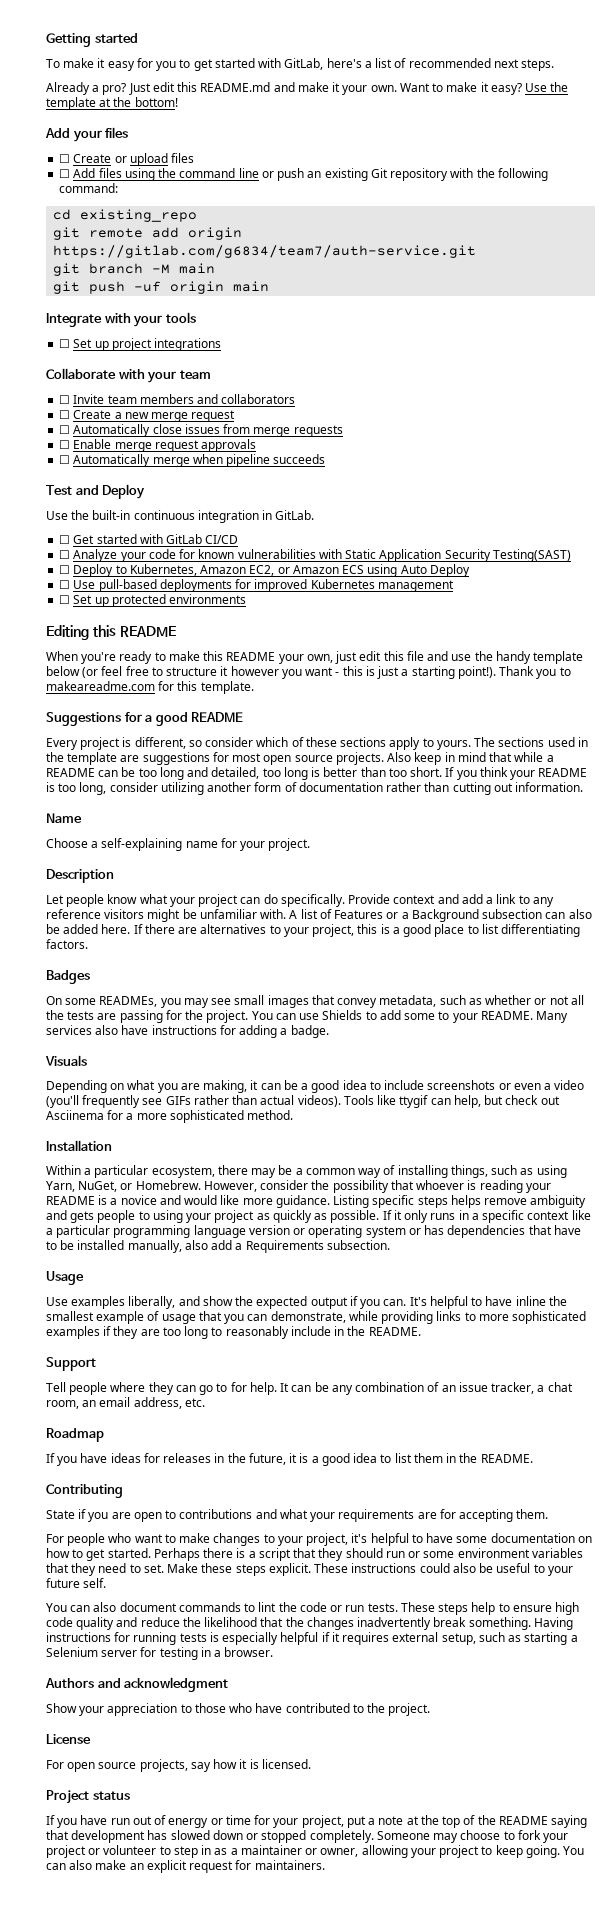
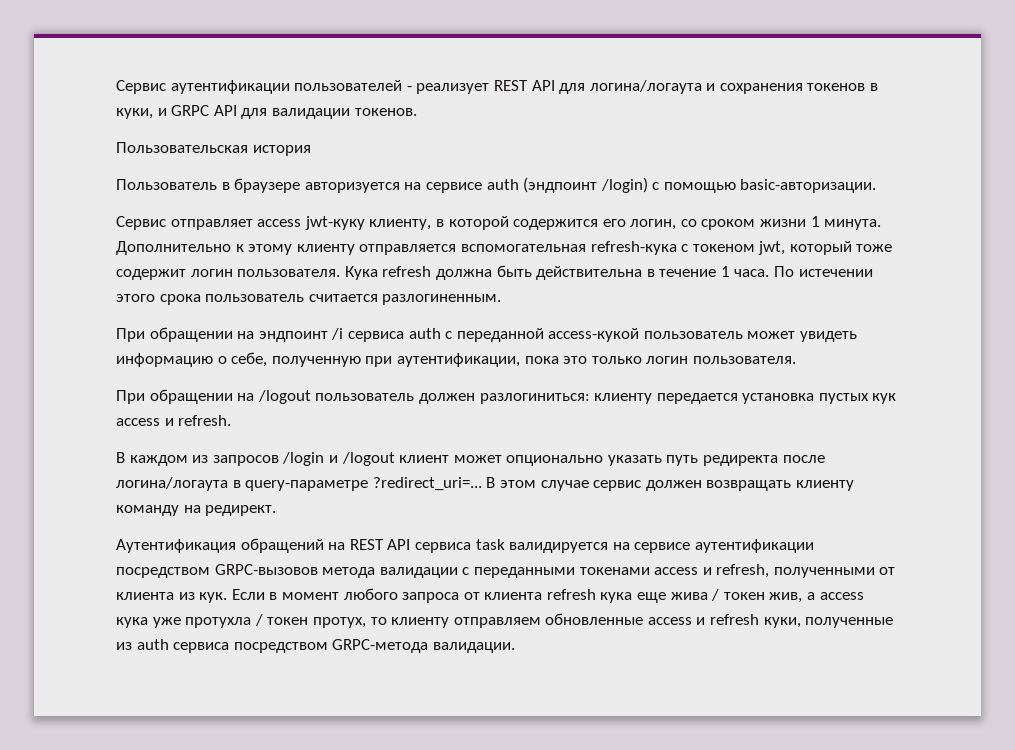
- Getting started
- To make it easy for you to get started with GitLab, here's a list of recommended next steps.
- Already a pro? Just edit this README.md and make it your own. Want to make it easy? Use the template at the bottom!
- Add your files
- ☐ Create or upload files
- ☐ Add files using the command line or push an existing Git repository with the following command:
- cd existing_repo
- git remote add origin https://gitlab.com/g6834/team7/auth-service.git
- git branch -M main
- git push -uf origin main
- Integrate with your tools
- ☐ Set up project integrations
- Collaborate with your team
- ☐ Invite team members and collaborators
- ☐ Create a new merge request
- ☐ Automatically close issues from merge requests
- ☐ Enable merge request approvals
- ☐ Automatically merge when pipeline succeeds
- Test and Deploy
- Use the built-in continuous integration in GitLab.
- ☐ Get started with GitLab CI/CD
- ☐ Analyze your code for known vulnerabilities with Static Application Security Testing(SAST)
- ☐ Deploy to Kubernetes, Amazon EC2, or Amazon ECS using Auto Deploy
- ☐ Use pull-based deployments for improved Kubernetes management
- ☐ Set up protected environments
- Editing this README
- When you're ready to make this README your own, just edit this file and use the handy template below (or feel free to structure it however you want - this is just a starting point!). Thank you to makeareadme.com for this template.
- Suggestions for a good README
- Every project is different, so consider which of these sections apply to yours. The sections used in the template are suggestions for most open source projects. Also keep in mind that while a README can be too long and detailed, too long is better than too short. If you think your README is too long, consider utilizing another form of documentation rather than cutting out information.
- Name
- Choose a self-explaining name for your project.
- Description
- Let people know what your project can do specifically. Provide context and add a link to any reference visitors might be unfamiliar with. A list of Features or a Background subsection can also be added here. If there are alternatives to your project, this is a good place to list differentiating factors.
- Badges
- On some READMEs, you may see small images that convey metadata, such as whether or not all the tests are passing for the project. You can use Shields to add some to your README. Many services also have instructions for adding a badge.
- Visuals
- Depending on what you are making, it can be a good idea to include screenshots or even a video (you'll frequently see GIFs rather than actual videos). Tools like ttygif can help, but check out Asciinema for a more sophisticated method.
- Installation
- Within a particular ecosystem, there may be a common way of installing things, such as using Yarn, NuGet, or Homebrew. However, consider the possibility that whoever is reading your README is a novice and would like more guidance. Listing specific steps helps remove ambiguity and gets people to using your project as quickly as possible. If it only runs in a specific context like a particular programming language version or operating system or has dependencies that have to be installed manually, also add a Requirements subsection.
- Usage
- Use examples liberally, and show the expected output if you can. It's helpful to have inline the smallest example of usage that you can demonstrate, while providing links to more sophisticated examples if they are too long to reasonably include in the README.
- Support
- Tell people where they can go to for help. It can be any combination of an issue tracker, a chat room, an email address, etc.
- Roadmap
- If you have ideas for releases in the future, it is a good idea to list them in the README.
- Contributing
- State if you are open to contributions and what your requirements are for accepting them.
- For people who want to make changes to your project, it's helpful to have some documentation on how to get started. Perhaps there is a script that they should run or some environment variables that they need to set. Make these steps explicit. These instructions could also be useful to your future self.
- You can also document commands to lint the code or run tests. These steps help to ensure high code quality and reduce the likelihood that the changes inadvertently break something. Having instructions for running tests is especially helpful if it requires external setup, such as starting a Selenium server for testing in a browser.
- Authors and acknowledgment
- Show your appreciation to those who have contributed to the project.
- License
- For open source projects, say how it is licensed.
- Project status
- If you have run out of energy or time for your project, put a note at the top of the README saying that development has slowed down or stopped completely. Someone may choose to fork your project or volunteer to step in as a maintainer or owner, allowing your project to keep going. You can also make an explicit request for maintainers.
+ Сервис аутентификации пользователей - реализует REST API для логина/логаута и сохранения токенов в куки, и GRPC API для валидации токенов.
+ Пользовательская история
+ Пользователь в браузере авторизуется на сервисе auth (эндпоинт /login) с помощью basic-авторизации.
+ Сервис отправляет access jwt-куку клиенту, в которой содержится его логин, со сроком жизни 1 минута. Дополнительно к этому клиенту отправляется вспомогательная refresh-кука с токеном jwt, который тоже содержит логин пользователя. Кука refresh должна быть действительна в течение 1 часа. По истечении этого срока пользователь считается разлогиненным.
+ При обращении на эндпоинт /i сервиса auth с переданной access-кукой пользователь может увидеть информацию о себе, полученную при аутентификации, пока это только логин пользователя.
+ При обращении на /logout пользователь должен разлогиниться: клиенту передается установка пустых кук access и refresh.
+ В каждом из запросов /login и /logout клиент может опционально указать путь редиректа после логина/логаута в query-параметре ?redirect_uri=... В этом случае сервис должен возвращать клиенту команду на редирект.
+ Аутентификация обращений на REST API сервиса task валидируется на сервисе аутентификации посредством GRPC-вызовов метода валидации с переданными токенами access и refresh, полученными от клиента из кук. Если в момент любого запроса от клиента refresh кука еще жива / токен жив, а access кука уже протухла / токен протух, то клиенту отправляем обновленные access и refresh куки, полученные из auth сервиса посредством GRPC-метода валидации.

